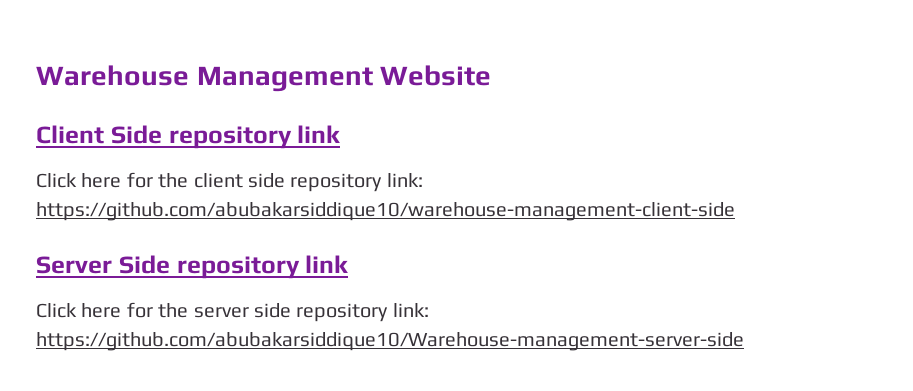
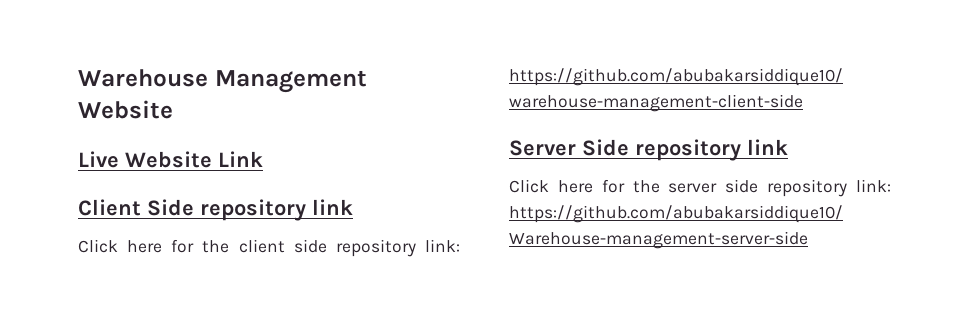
+ Live Website Link

